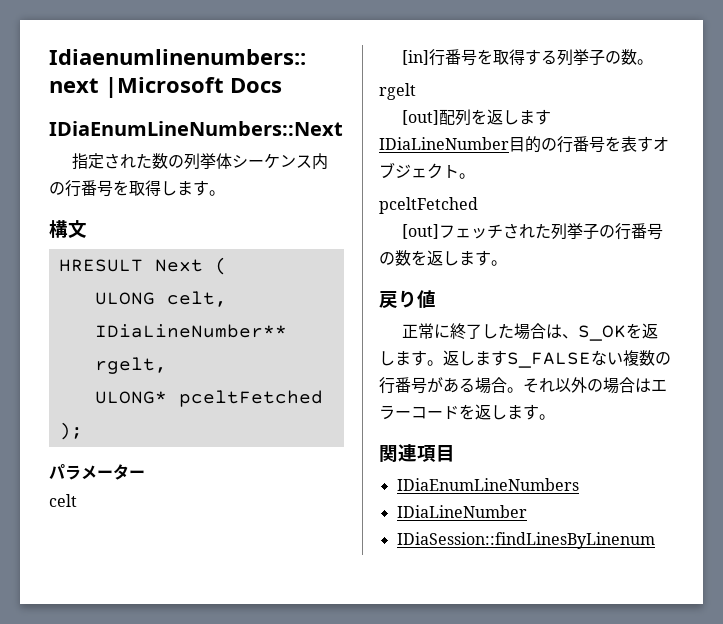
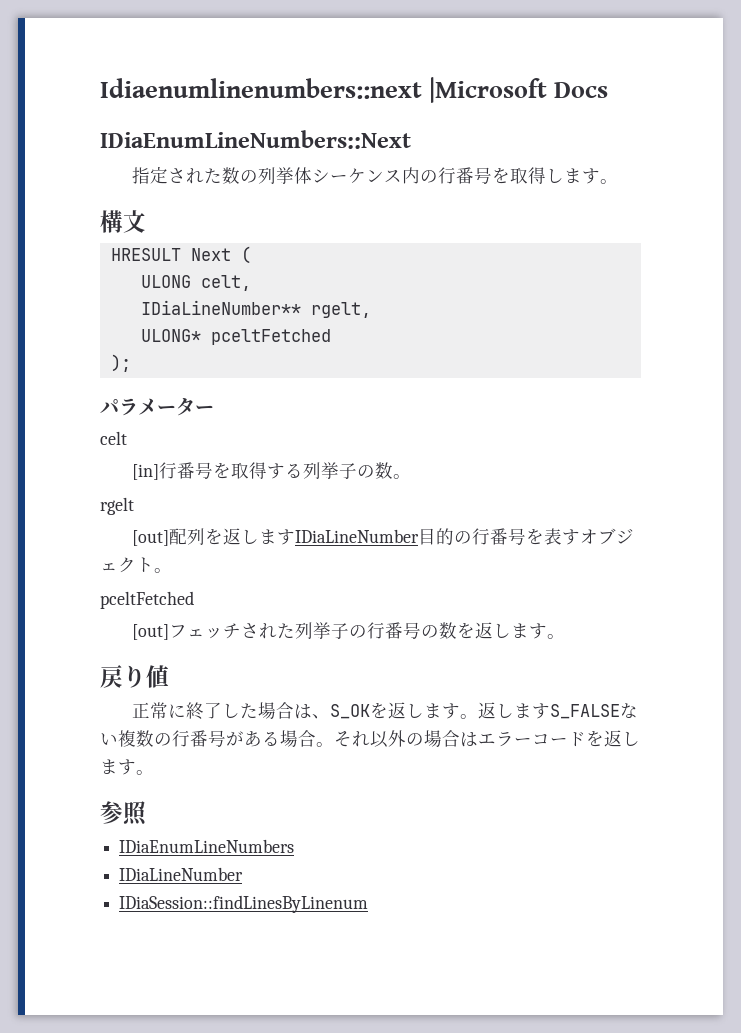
- 関連項目
+ 参照

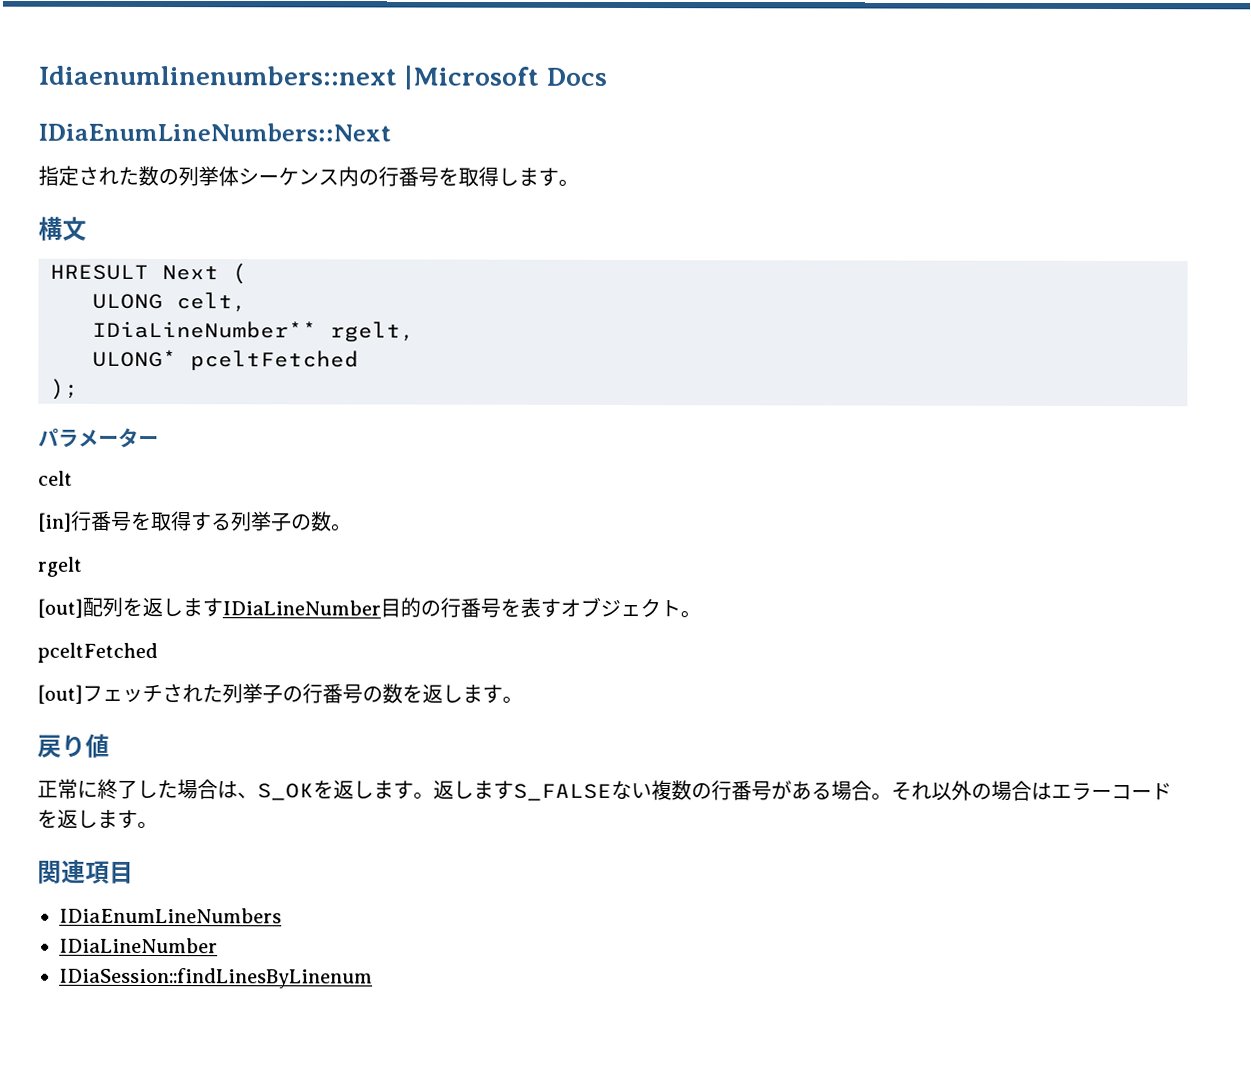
- 参照
+ 関連項目

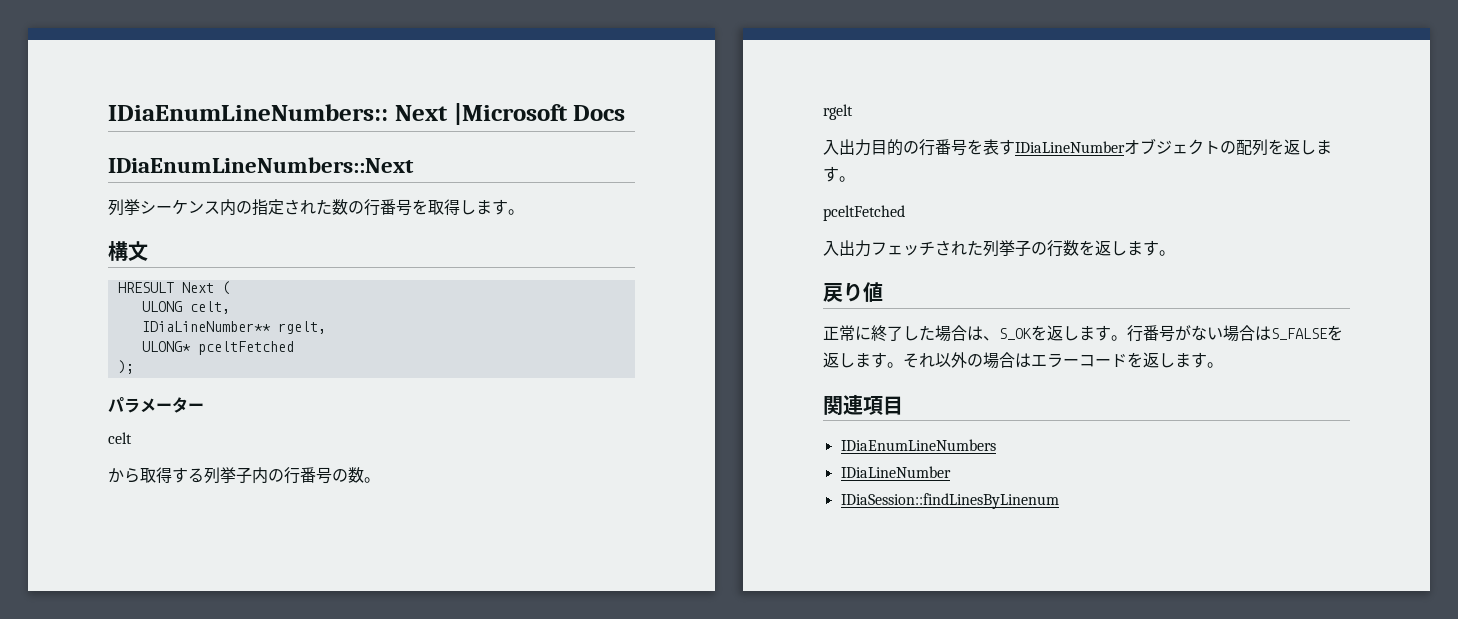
- Idiaenumlinenumbers::next |Microsoft Docs
+ IDiaEnumLineNumbers:: Next |Microsoft Docs
- 指定された数の列挙体シーケンス内の行番号を取得します。
+ 列挙シーケンス内の指定された数の行番号を取得します。
- [in]行番号を取得する列挙子の数。
+ から取得する列挙子内の行番号の数。
- [out]配列を返しますIDiaLineNumber目的の行番号を表すオブジェクト。
+ 入出力目的の行番号を表すIDiaLineNumberオブジェクトの配列を返します。
- [out]フェッチされた列挙子の行番号の数を返します。
+ 入出力フェッチされた列挙子の行数を返します。
- 返しますS_FALSEない複数の行番号がある場合。
+ 行番号がない場合はS_FALSEを返します。

